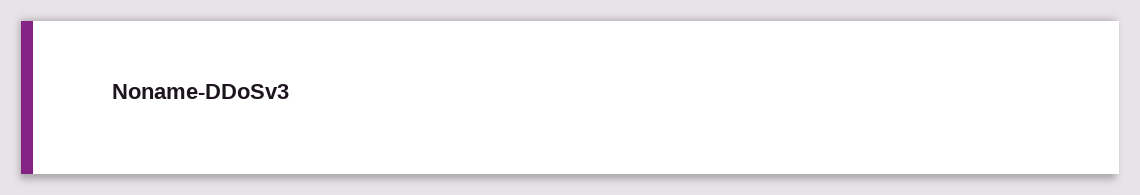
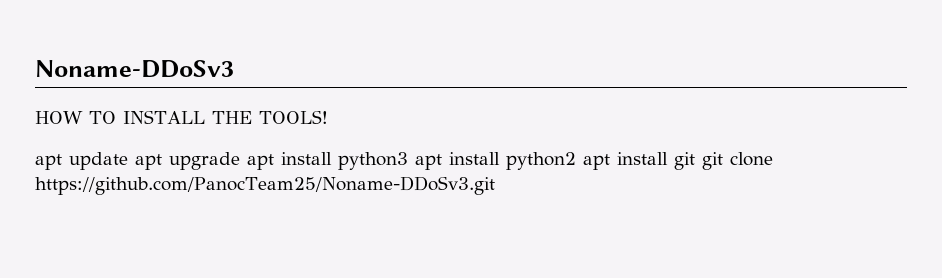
+ HOW TO INSTALL THE TOOLS!
+ apt update apt upgrade apt install python3 apt install python2 apt install git git clone https://github.com/PanocTeam25/Noname-DDoSv3.git

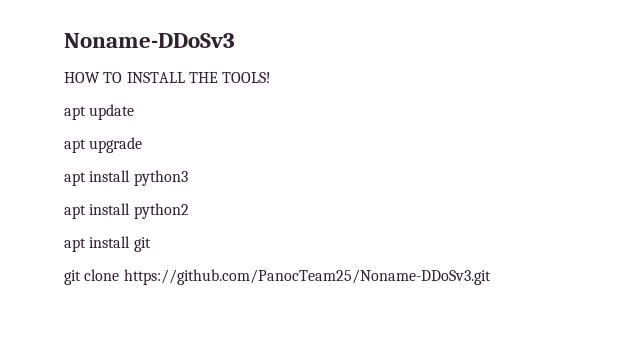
- apt update apt upgrade apt install python3 apt install python2 apt install git git clone https://github.com/PanocTeam25/Noname-DDoSv3.git
+ apt update
+ apt upgrade
+ apt install python3
+ apt install python2
+ apt install git
+ git clone https://github.com/PanocTeam25/Noname-DDoSv3.git

